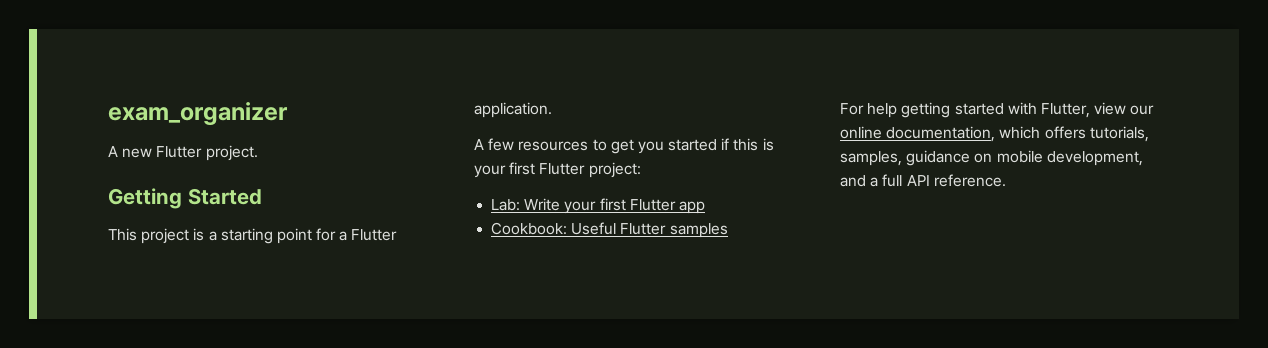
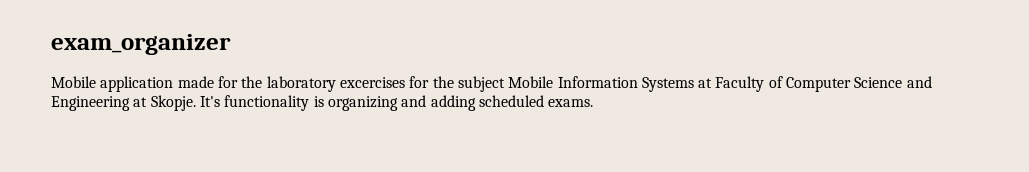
- A new Flutter project.
- Getting Started
- This project is a starting point for a Flutter application.
- A few resources to get you started if this is your first Flutter project:
- Lab: Write your first Flutter app
- Cookbook: Useful Flutter samples
- For help getting started with Flutter, view our online documentation, which offers tutorials, samples, guidance on mobile development, and a full API reference.
+ Mobile application made for the laboratory excercises for the subject Mobile Information Systems at Faculty of Computer Science and Engineering at Skopje. It's functionality is organizing and adding scheduled exams.

